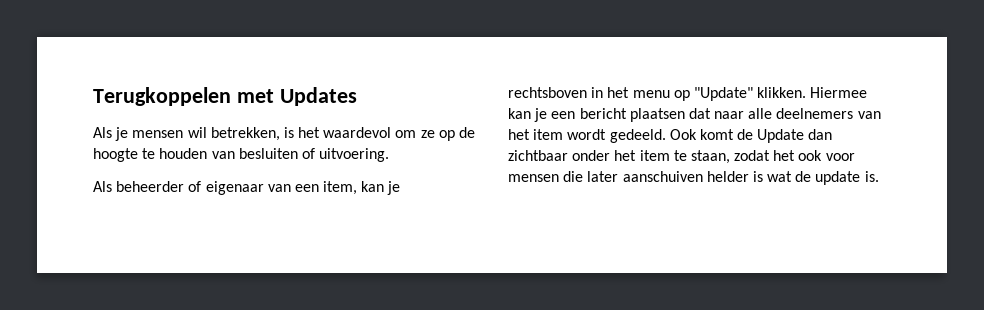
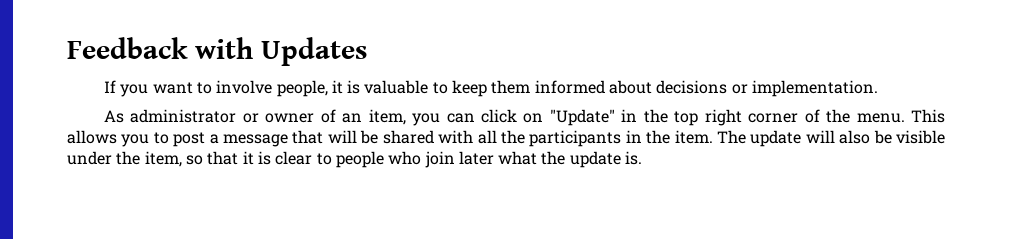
- Terugkoppelen met Updates
+ Feedback with Updates
- Als je mensen wil betrekken, is het waardevol om ze op de hoogte te houden van besluiten of uitvoering.
- Als beheerder of eigenaar van een item, kan je rechtsboven in het menu op "Update" klikken. Hiermee kan je een bericht plaatsen dat naar alle deelnemers van het item wordt gedeeld. Ook komt de Update dan zichtbaar onder het item te staan, zodat het ook voor mensen die later aanschuiven helder is wat de update is.
+ If you want to involve people, it is valuable to keep them informed about decisions or implementation.
+ As administrator or owner of an item, you can click on "Update" in the top right corner of the menu. This allows you to post a message that will be shared with all the participants in the item. The update will also be visible under the item, so that it is clear to people who join later what the update is.

